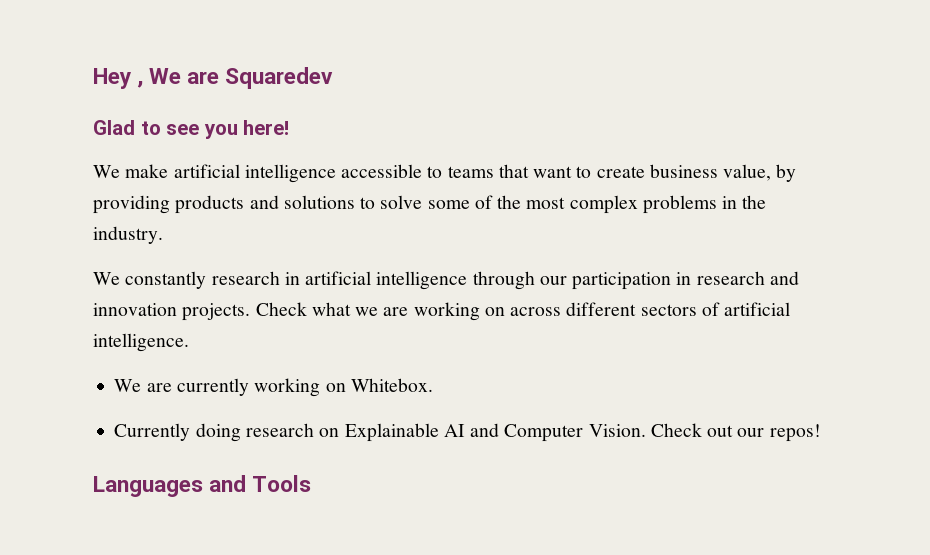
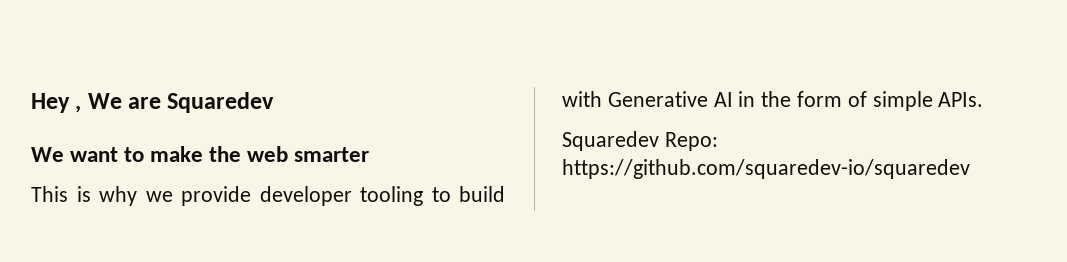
- Glad to see you here!
- We make artificial intelligence accessible to teams that want to create business value, by providing products and solutions to solve some of the most complex problems in the industry.
- We constantly research in artificial intelligence through our participation in research and innovation projects. Check what we are working on across different sectors of artificial intelligence.
- We are currently working on Whitebox.
- Currently doing research on Explainable AI and Computer Vision. Check out our repos!
- Languages and Tools
+ We want to make the web smarter
+ This is why we provide developer tooling to build with Generative AI in the form of simple APIs.
+ Squaredev Repo: https://github.com/squaredev-io/squaredev

